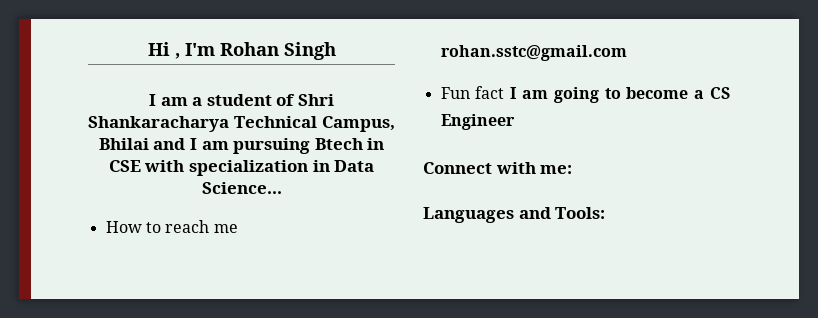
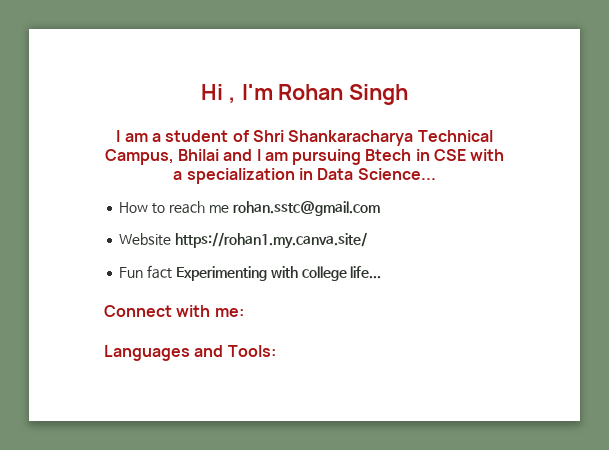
- I am a student of Shri Shankaracharya Technical Campus, Bhilai and I am pursuing Btech in CSE with specialization in Data Science...
+ I am a student of Shri Shankaracharya Technical Campus, Bhilai and I am pursuing Btech in CSE with a specialization in Data Science...
+ Website https://rohan1.my.canva.site/
- Fun fact I am going to become a CS Engineer
+ Fun fact Experimenting with college life...

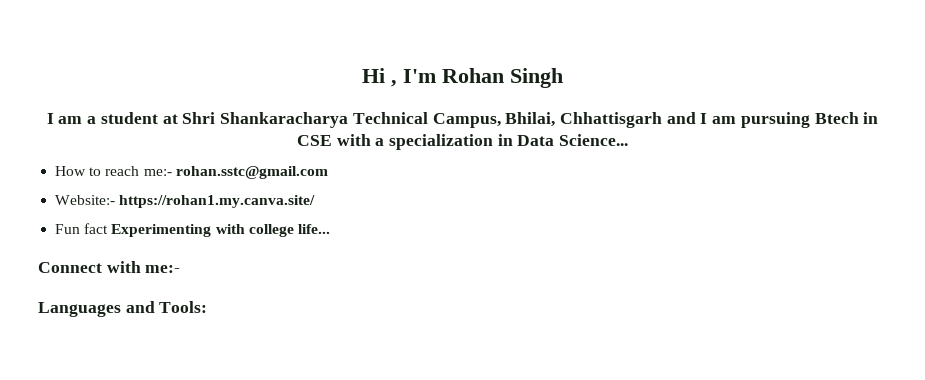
- I am a student of Shri Shankaracharya Technical Campus, Bhilai and I am pursuing Btech in CSE with a specialization in Data Science...
+ I am a student at Shri Shankaracharya Technical Campus, Bhilai, Chhattisgarh and I am pursuing Btech in CSE with a specialization in Data Science...
- How to reach me rohan.sstc@gmail.com
+ How to reach me:- rohan.sstc@gmail.com
- Website https://rohan1.my.canva.site/
+ Website:- https://rohan1.my.canva.site/
- Connect with me:
+ Connect with me:-

